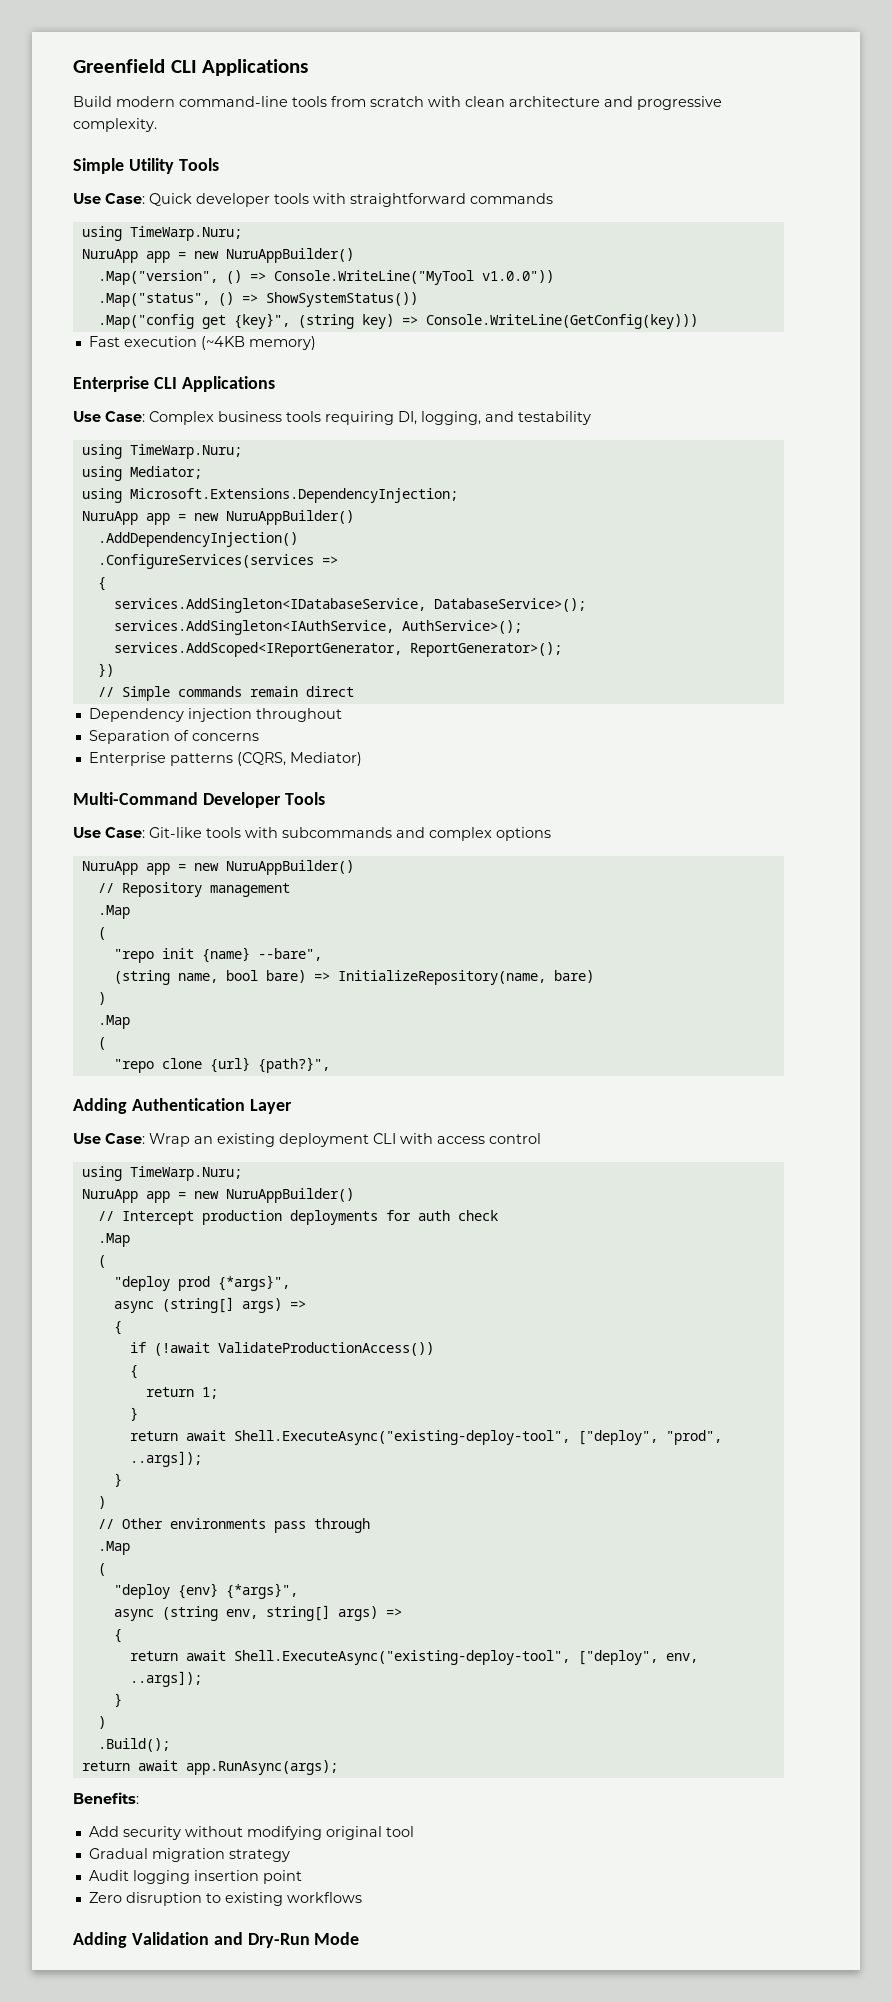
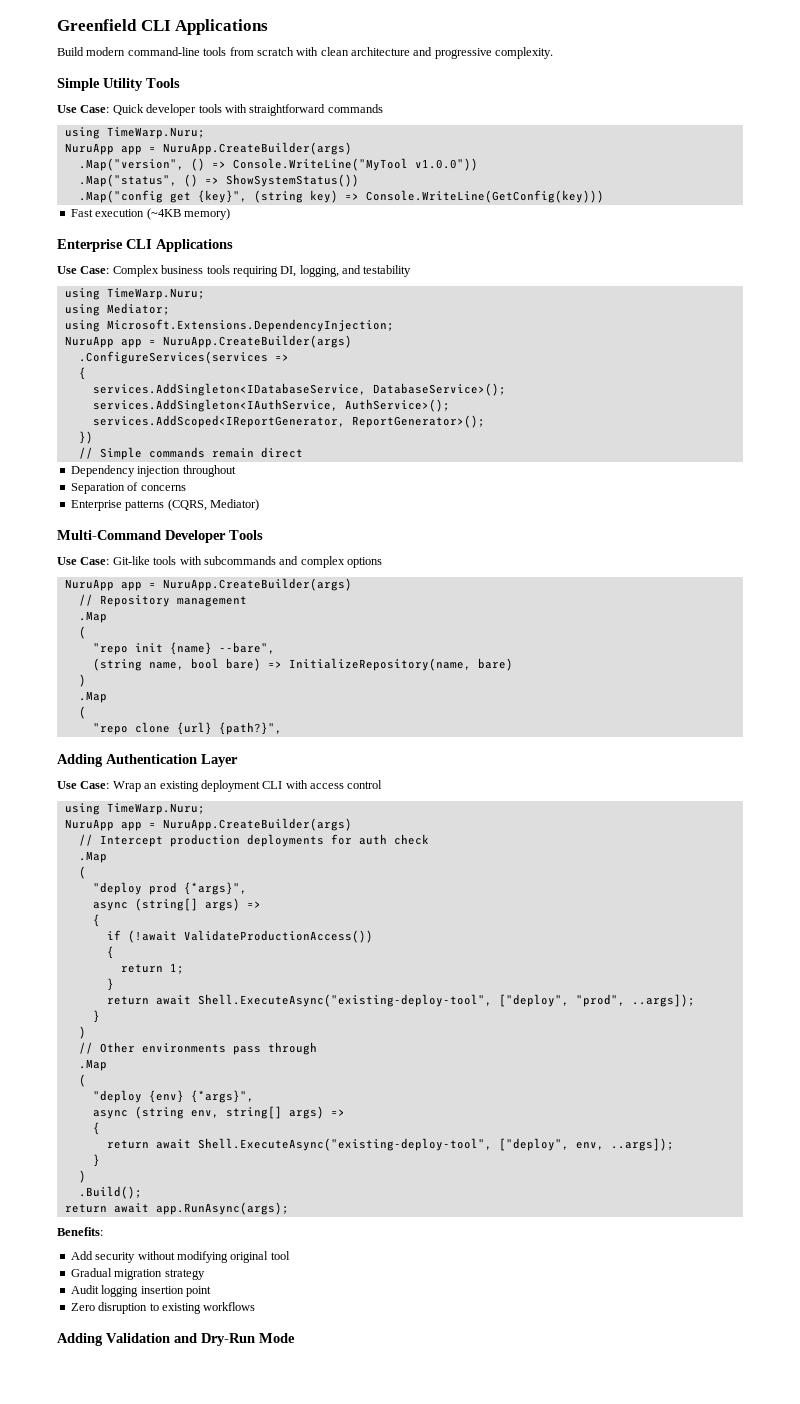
  Use Case: Quick developer tools with straightforward commands
  using TimeWarp.Nuru;
- NuruApp app = new NuruAppBuilder()
+ NuruApp app = NuruApp.CreateBuilder(args)
  using Microsoft.Extensions.DependencyInjection;
- NuruApp app = new NuruAppBuilder()
- .AddDependencyInjection()
+ NuruApp app = NuruApp.CreateBuilder(args)
  Use Case: Git-like tools with subcommands and complex options
- NuruApp app = new NuruAppBuilder()
+ NuruApp app = NuruApp.CreateBuilder(args)
  Use Case: Wrap an existing deployment CLI with access control
  using TimeWarp.Nuru;
- NuruApp app = new NuruAppBuilder()
+ NuruApp app = NuruApp.CreateBuilder(args)

